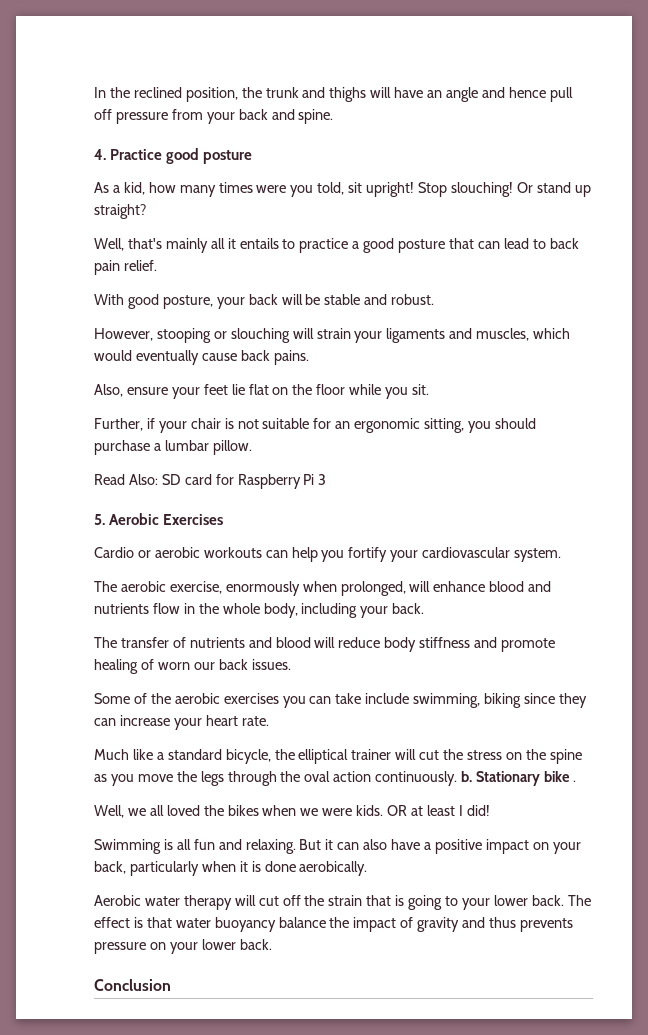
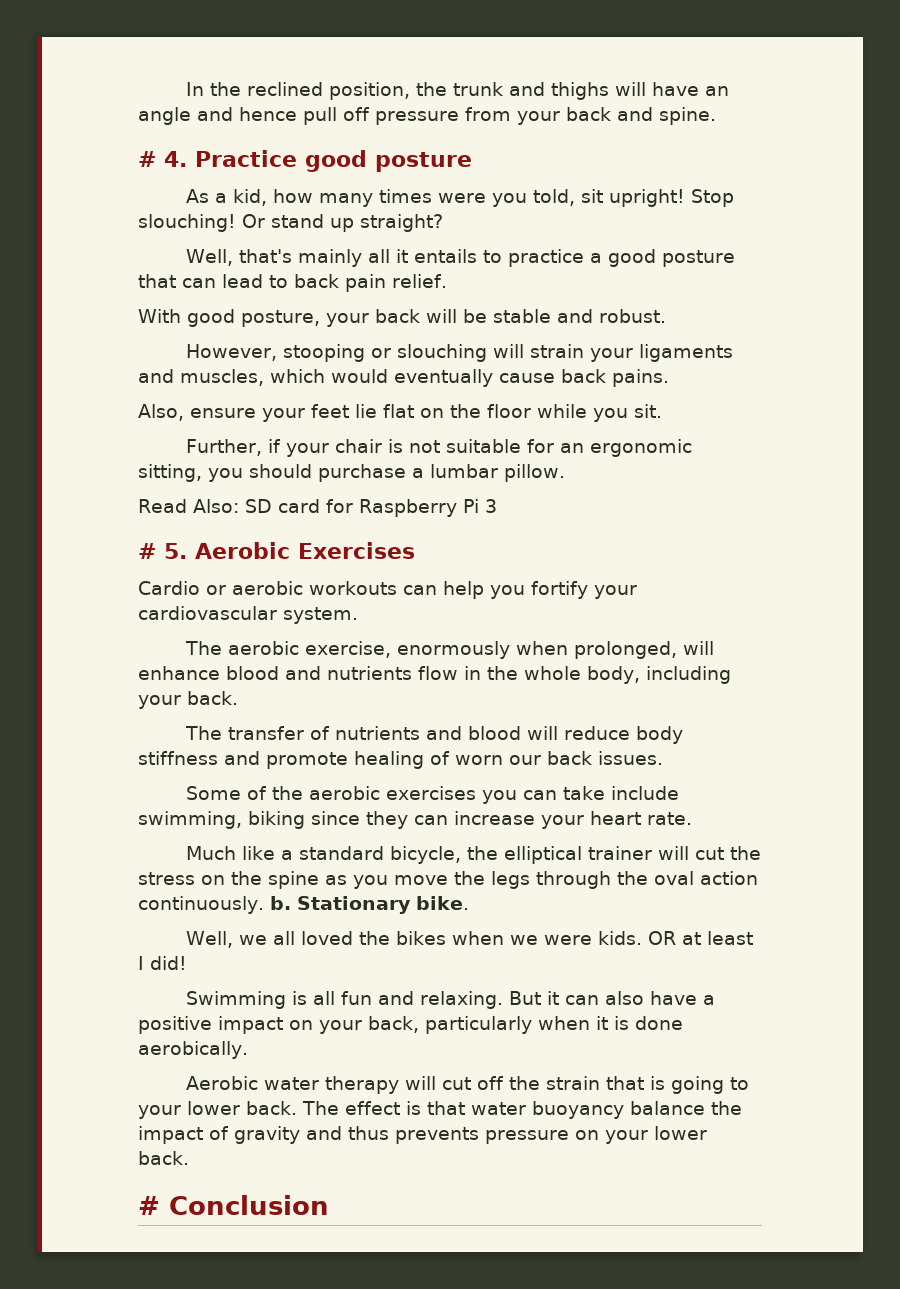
- 4. Practice good posture
+ # 4. Practice good posture
- 5. Aerobic Exercises
+ # 5. Aerobic Exercises
- Stationary bike .
+ Stationary bike.
- Conclusion
+ # Conclusion

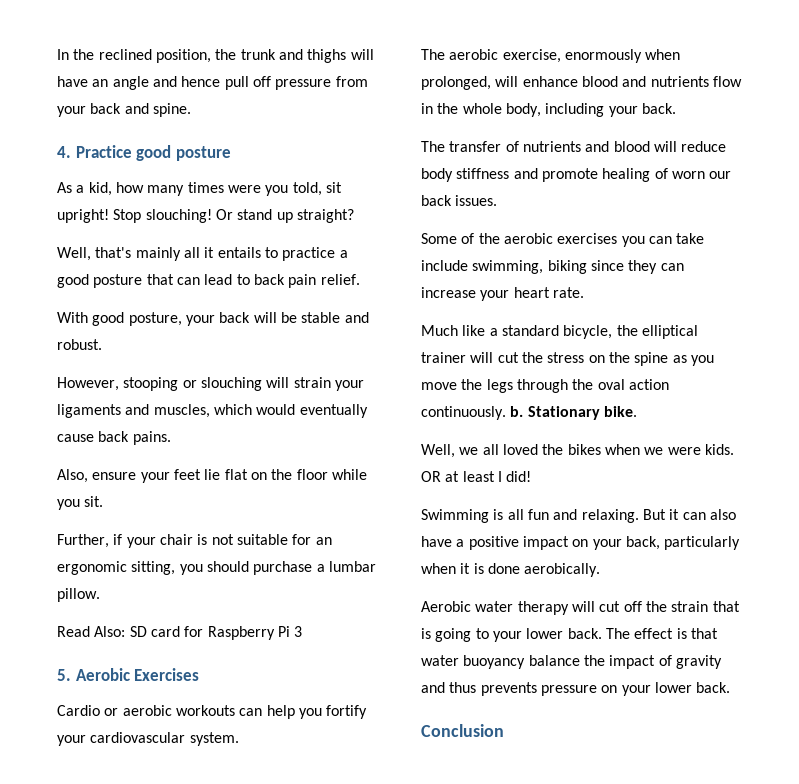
- # 4. Practice good posture
+ 4. Practice good posture
- # 5. Aerobic Exercises
+ 5. Aerobic Exercises
- # Conclusion
+ Conclusion

